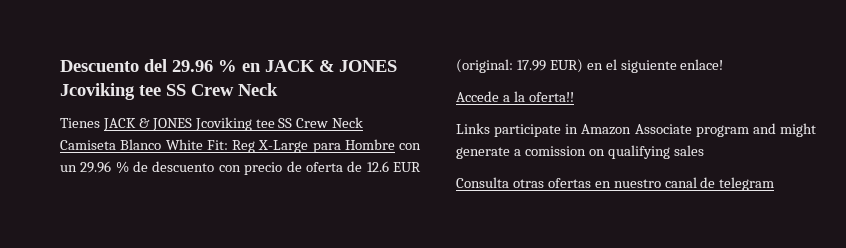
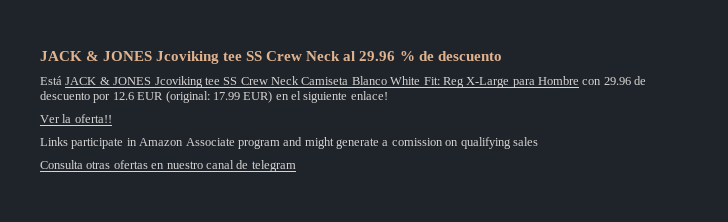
- Descuento del 29.96 % en JACK & JONES Jcoviking tee SS Crew Neck
- Tienes JACK & JONES Jcoviking tee SS Crew Neck Camiseta Blanco White Fit: Reg X-Large para Hombre con un 29.96 % de descuento con precio de oferta de 12.6 EUR (original: 17.99 EUR) en el siguiente enlace!
+ JACK & JONES Jcoviking tee SS Crew Neck al 29.96 % de descuento
+ Está JACK & JONES Jcoviking tee SS Crew Neck Camiseta Blanco White Fit: Reg X-Large para Hombre con 29.96 de descuento por 12.6 EUR (original: 17.99 EUR) en el siguiente enlace!
- Accede a la oferta!!
+ Ver la oferta!!

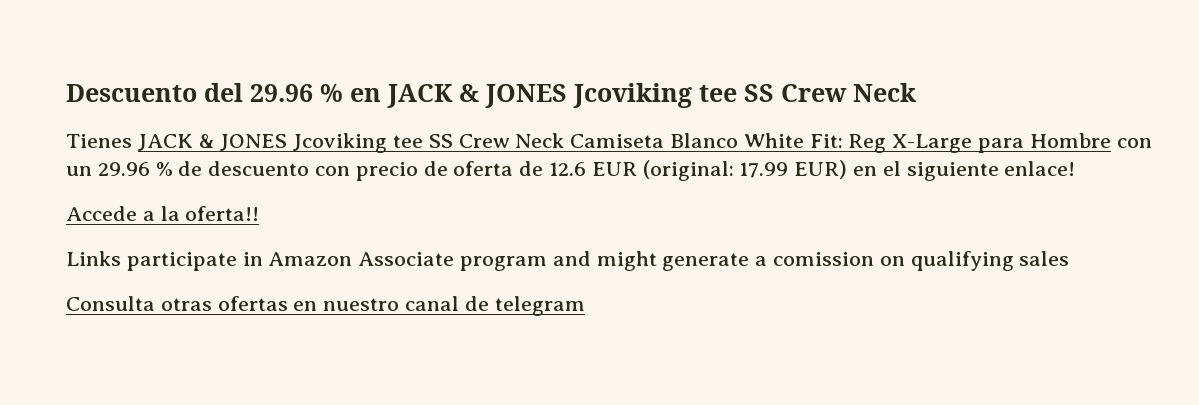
- JACK & JONES Jcoviking tee SS Crew Neck al 29.96 % de descuento
- Está JACK & JONES Jcoviking tee SS Crew Neck Camiseta Blanco White Fit: Reg X-Large para Hombre con 29.96 de descuento por 12.6 EUR (original: 17.99 EUR) en el siguiente enlace!
+ Descuento del 29.96 % en JACK & JONES Jcoviking tee SS Crew Neck
+ Tienes JACK & JONES Jcoviking tee SS Crew Neck Camiseta Blanco White Fit: Reg X-Large para Hombre con un 29.96 % de descuento con precio de oferta de 12.6 EUR (original: 17.99 EUR) en el siguiente enlace!
- Ver la oferta!!
+ Accede a la oferta!!

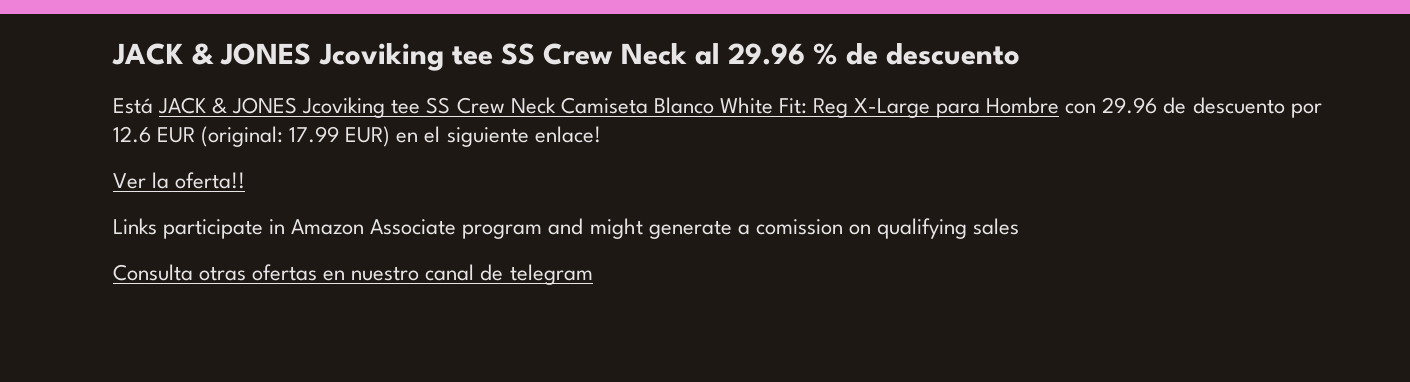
- Descuento del 29.96 % en JACK & JONES Jcoviking tee SS Crew Neck
- Tienes JACK & JONES Jcoviking tee SS Crew Neck Camiseta Blanco White Fit: Reg X-Large para Hombre con un 29.96 % de descuento con precio de oferta de 12.6 EUR (original: 17.99 EUR) en el siguiente enlace!
+ JACK & JONES Jcoviking tee SS Crew Neck al 29.96 % de descuento
+ Está JACK & JONES Jcoviking tee SS Crew Neck Camiseta Blanco White Fit: Reg X-Large para Hombre con 29.96 de descuento por 12.6 EUR (original: 17.99 EUR) en el siguiente enlace!
- Accede a la oferta!!
+ Ver la oferta!!

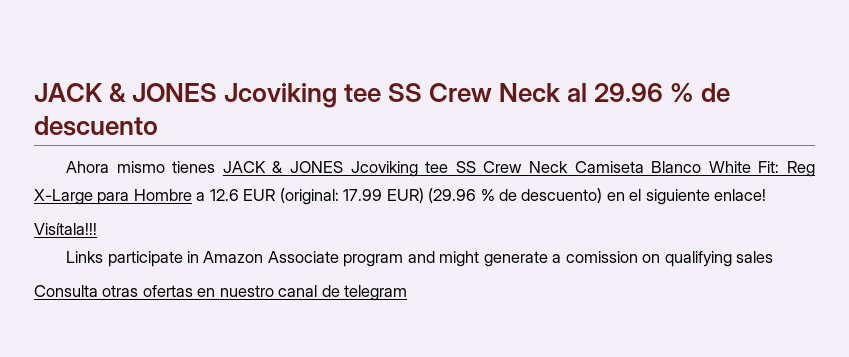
- Está JACK & JONES Jcoviking tee SS Crew Neck Camiseta Blanco White Fit: Reg X-Large para Hombre con 29.96 de descuento por 12.6 EUR (original: 17.99 EUR) en el siguiente enlace!
+ Ahora mismo tienes JACK & JONES Jcoviking tee SS Crew Neck Camiseta Blanco White Fit: Reg X-Large para Hombre a 12.6 EUR (original: 17.99 EUR) (29.96 % de descuento) en el siguiente enlace!
- Ver la oferta!!
+ Visítala!!!

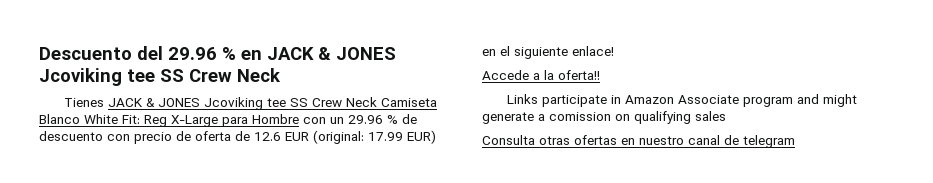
- JACK & JONES Jcoviking tee SS Crew Neck al 29.96 % de descuento
- Ahora mismo tienes JACK & JONES Jcoviking tee SS Crew Neck Camiseta Blanco White Fit: Reg X-Large para Hombre a 12.6 EUR (original: 17.99 EUR) (29.96 % de descuento) en el siguiente enlace!
+ Descuento del 29.96 % en JACK & JONES Jcoviking tee SS Crew Neck
+ Tienes JACK & JONES Jcoviking tee SS Crew Neck Camiseta Blanco White Fit: Reg X-Large para Hombre con un 29.96 % de descuento con precio de oferta de 12.6 EUR (original: 17.99 EUR) en el siguiente enlace!
- Visítala!!!
+ Accede a la oferta!!

